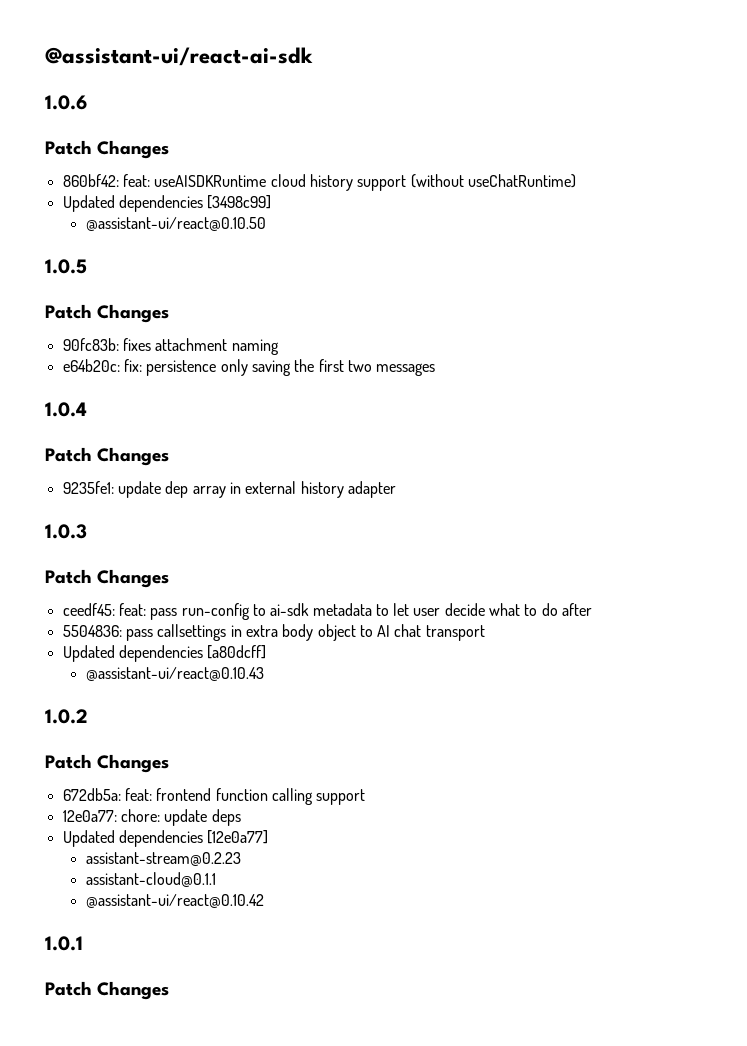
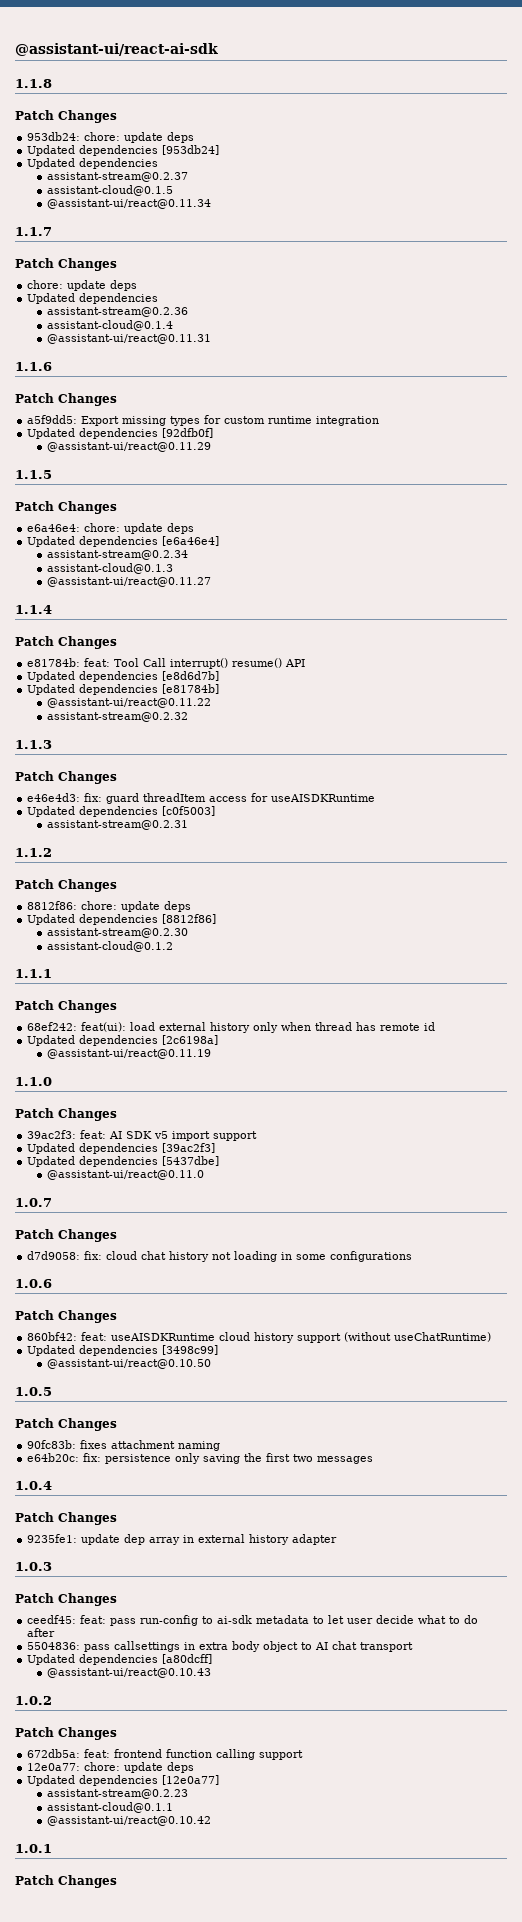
+ 1.1.8
+ Patch Changes
+ 953db24: chore: update deps
+ Updated dependencies [953db24]
+ Updated dependencies
+ assistant-stream@0.2.37
+ assistant-cloud@0.1.5
+ @assistant-ui/react@0.11.34
+ 1.1.7
+ Patch Changes
+ chore: update deps
+ Updated dependencies
+ assistant-stream@0.2.36
+ assistant-cloud@0.1.4
+ @assistant-ui/react@0.11.31
+ 1.1.6
+ Patch Changes
+ a5f9dd5: Export missing types for custom runtime integration
+ Updated dependencies [92dfb0f]
+ @assistant-ui/react@0.11.29
+ 1.1.5
+ Patch Changes
+ e6a46e4: chore: update deps
+ Updated dependencies [e6a46e4]
+ assistant-stream@0.2.34
+ assistant-cloud@0.1.3
+ @assistant-ui/react@0.11.27
+ 1.1.4
+ Patch Changes
+ e81784b: feat: Tool Call interrupt() resume() API
+ Updated dependencies [e8d6d7b]
+ Updated dependencies [e81784b]
+ @assistant-ui/react@0.11.22
+ assistant-stream@0.2.32
+ 1.1.3
+ Patch Changes
+ e46e4d3: fix: guard threadItem access for useAISDKRuntime
+ Updated dependencies [c0f5003]
+ assistant-stream@0.2.31
+ 1.1.2
+ Patch Changes
+ 8812f86: chore: update deps
+ Updated dependencies [8812f86]
+ assistant-stream@0.2.30
+ assistant-cloud@0.1.2
+ 1.1.1
+ Patch Changes
+ 68ef242: feat(ui): load external history only when thread has remote id
+ Updated dependencies [2c6198a]
+ @assistant-ui/react@0.11.19
+ 1.1.0
+ Patch Changes
+ 39ac2f3: feat: AI SDK v5 import support
+ Updated dependencies [39ac2f3]
+ Updated dependencies [5437dbe]
+ @assistant-ui/react@0.11.0
+ 1.0.7
+ Patch Changes
+ d7d9058: fix: cloud chat history not loading in some configurations

